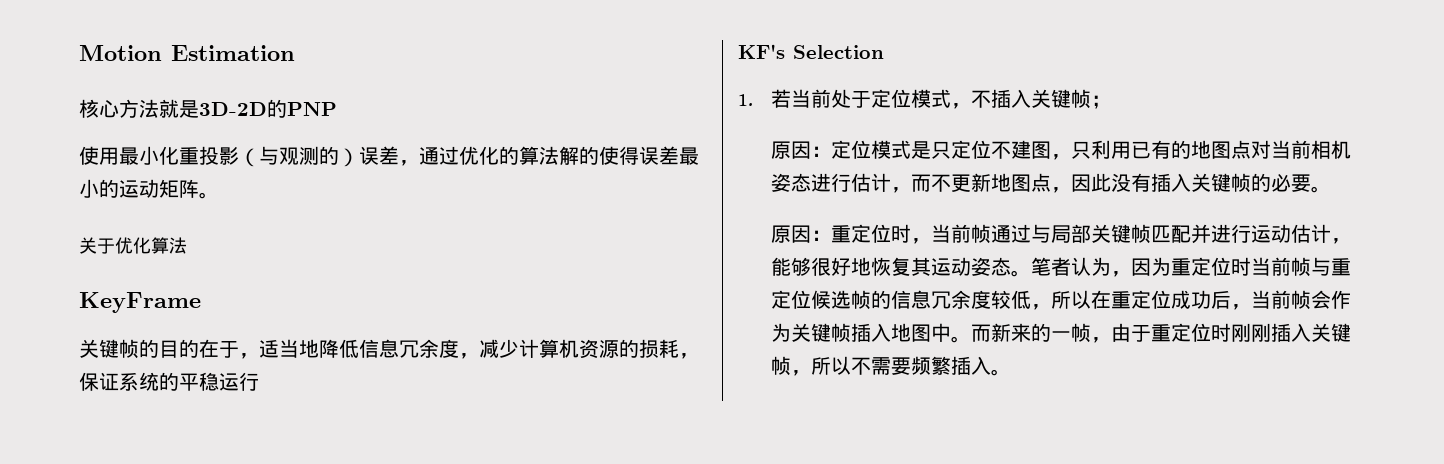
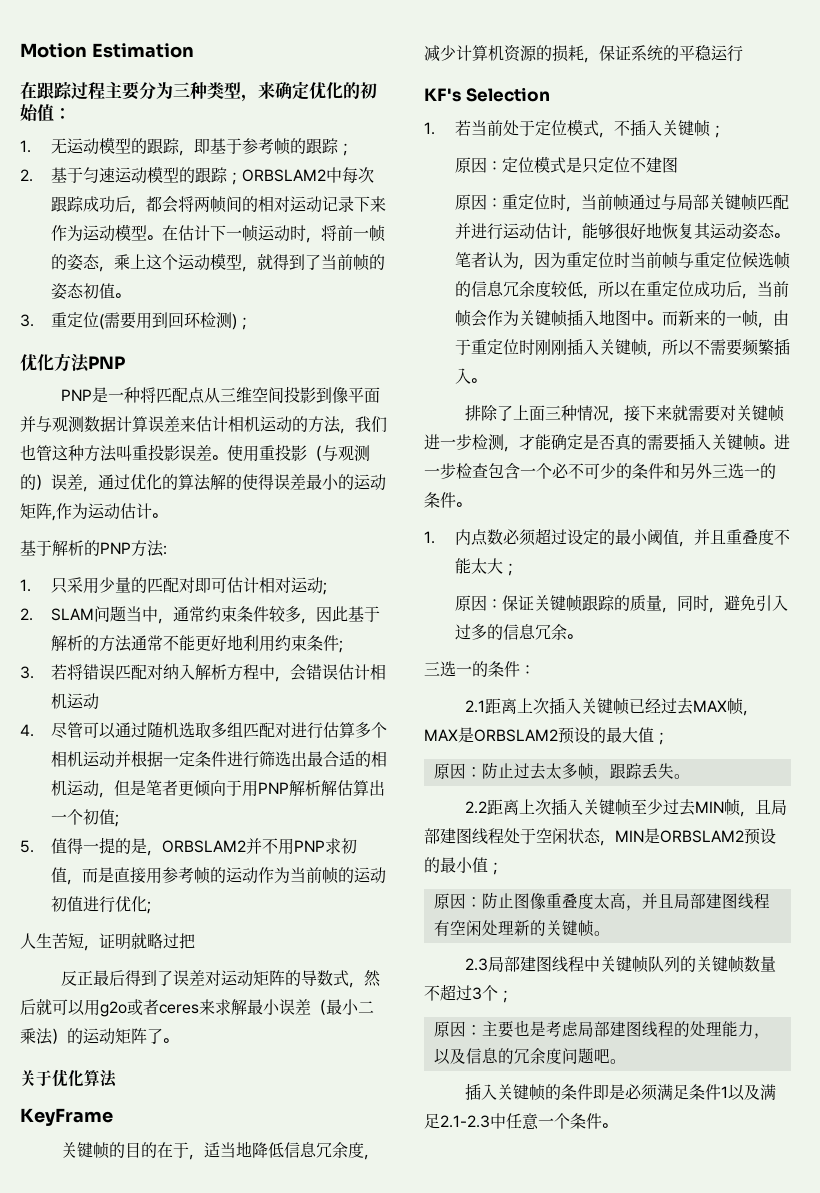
- 核心方法就是3D-2D的PNP
- 使用最小化重投影（与观测的）误差，通过优化的算法解的使得误差最小的运动矩阵。
+ 在跟踪过程主要分为三种类型，来确定优化的初始值：
+ 1.无运动模型的跟踪，即基于参考帧的跟踪；
+ 2.基于匀速运动模型的跟踪；ORBSLAM2中每次跟踪成功后，都会将两帧间的相对运动记录下来作为运动模型。在估计下一帧运动时，将前一帧的姿态，乘上这个运动模型，就得到了当前帧的姿态初值。
+ 3.重定位(需要用到回环检测)；
+ 优化方法PNP
+ PNP是一种将匹配点从三维空间投影到像平面并与观测数据计算误差来估计相机运动的方法，我们也管这种方法叫重投影误差。使用重投影（与观测的）误差，通过优化的算法解的使得误差最小的运动矩阵,作为运动估计。
+ 基于解析的PNP方法:
+ 1.只采用少量的匹配对即可估计相对运动;
+ 2. SLAM问题当中，通常约束条件较多，因此基于解析的方法通常不能更好地利用约束条件;
+ 3.若将错误匹配对纳入解析方程中，会错误估计相机运动
+ 4.尽管可以通过随机选取多组匹配对进行估算多个相机运动并根据一定条件进行筛选出最合适的相机运动，但是笔者更倾向于用PNP解析解估算出一个初值;
+ 5.值得一提的是，ORBSLAM2并不用PNP求初值，而是直接用参考帧的运动作为当前帧的运动初值进行优化;
+ 人生苦短，证明就略过把
+ 反正最后得到了误差对运动矩阵的导数式，然后就可以用g2o或者ceres来求解最小误差（最小二乘法）的运动矩阵了。
- 原因：定位模式是只定位不建图，只利用已有的地图点对当前相机姿态进行估计，而不更新地图点，因此没有插入关键帧的必要。
+ 原因：定位模式是只定位不建图
+ 排除了上面三种情况，接下来就需要对关键帧进一步检测，才能确定是否真的需要插入关键帧。进一步检查包含一个必不可少的条件和另外三选一的条件。
+ 1.内点数必须超过设定的最小阈值，并且重叠度不能太大；
+ 原因：保证关键帧跟踪的质量，同时，避免引入过多的信息冗余。
+ 三选一的条件：
+ 2.1距离上次插入关键帧已经过去MAX帧，MAX是ORBSLAM2预设的最大值；
+ 原因：防止过去太多帧，跟踪丢失。
+ 2.2距离上次插入关键帧至少过去MIN帧，且局部建图线程处于空闲状态，MIN是ORBSLAM2预设的最小值；
+ 原因：防止图像重叠度太高，并且局部建图线程有空闲处理新的关键帧。
+ 2.3局部建图线程中关键帧队列的关键帧数量不超过3个；
+ 原因：主要也是考虑局部建图线程的处理能力，以及信息的冗余度问题吧。
+ 插入关键帧的条件即是必须满足条件1以及满足2.1-2.3中任意一个条件。

